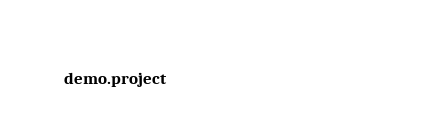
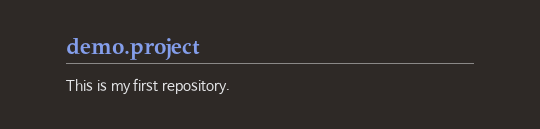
+ This is my first repository.

